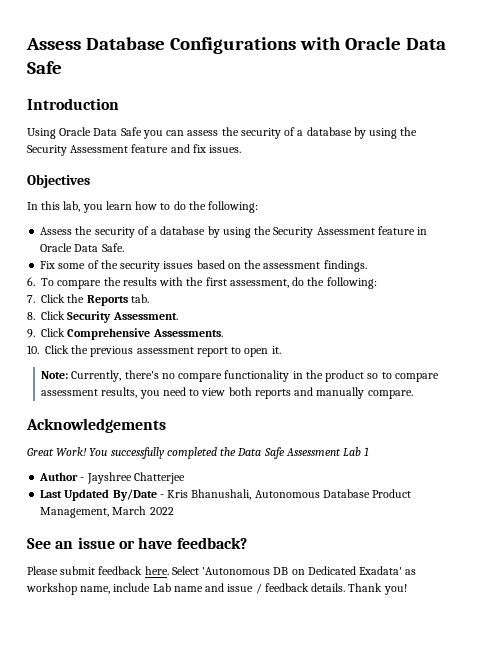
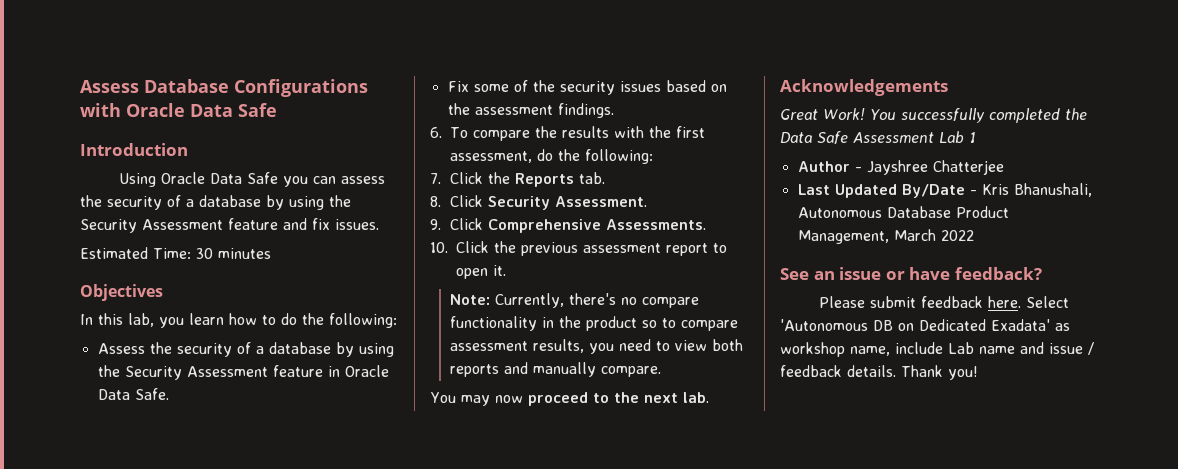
+ Estimated Time: 30 minutes
+ You may now proceed to the next lab.

